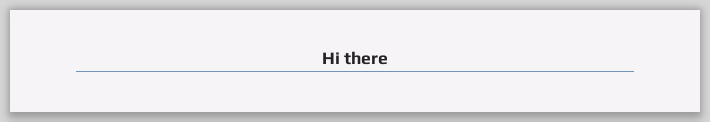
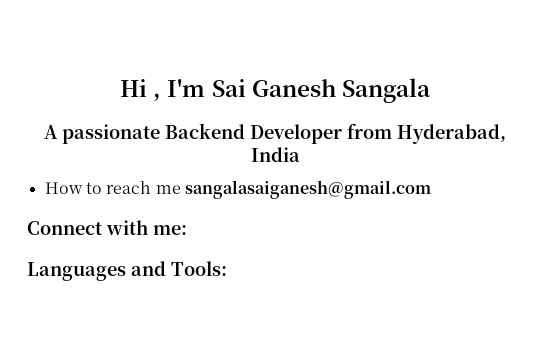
- Hi there
+ Hi , I'm Sai Ganesh Sangala
+ A passionate Backend Developer from Hyderabad, India
+ How to reach me sangalasaiganesh@gmail.com
+ Connect with me:
+ Languages and Tools:

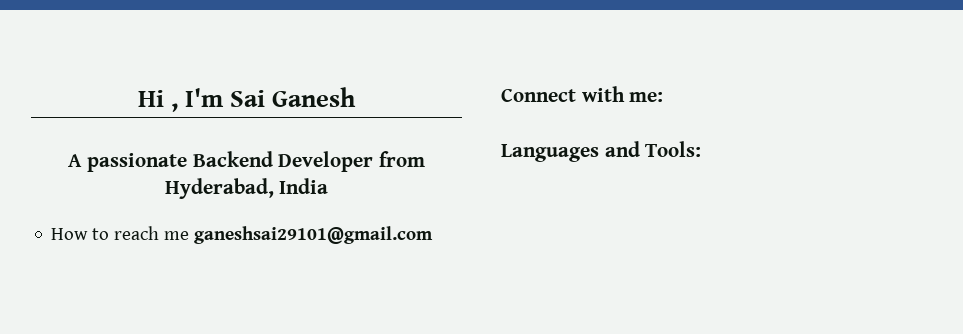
- Hi , I'm Sai Ganesh Sangala
+ Hi , I'm Sai Ganesh
- How to reach me sangalasaiganesh@gmail.com
+ How to reach me ganeshsai29101@gmail.com

